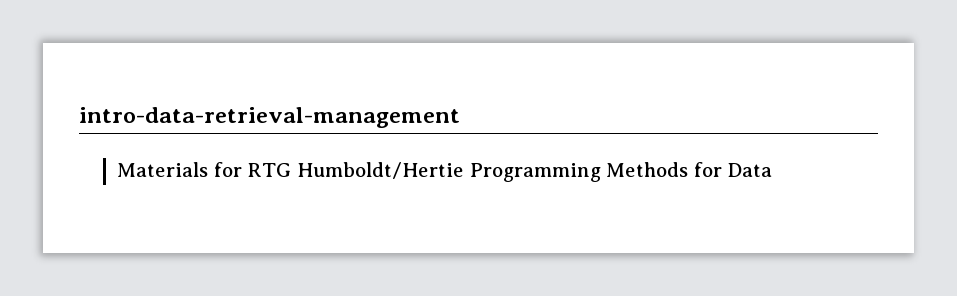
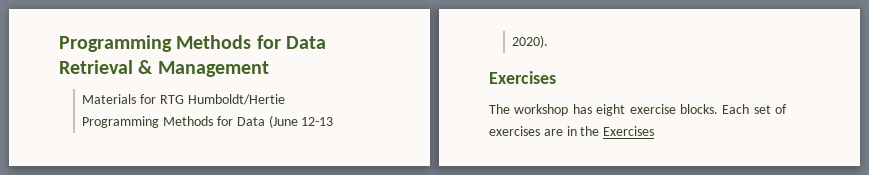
- intro-data-retrieval-management
+ Programming Methods for Data Retrieval & Management
- Materials for RTG Humboldt/Hertie Programming Methods for Data
+ Materials for RTG Humboldt/Hertie Programming Methods for Data (June 12-13 2020).
+ Exercises
+ The workshop has eight exercise blocks. Each set of exercises are in the Exercises

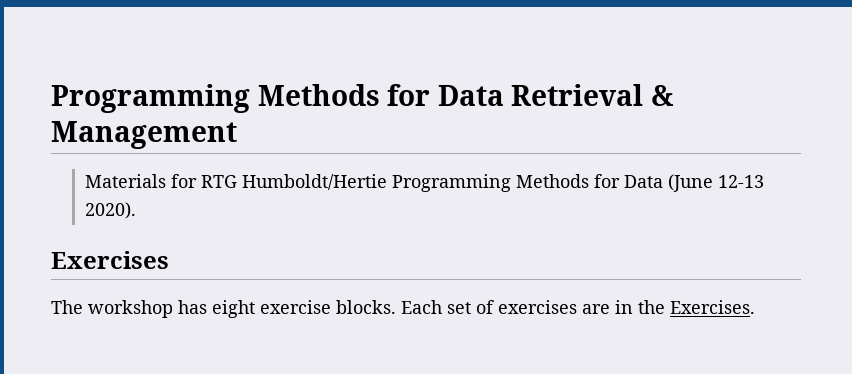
- Each set of exercises are in the Exercises
+ Each set of exercises are in the Exercises.

